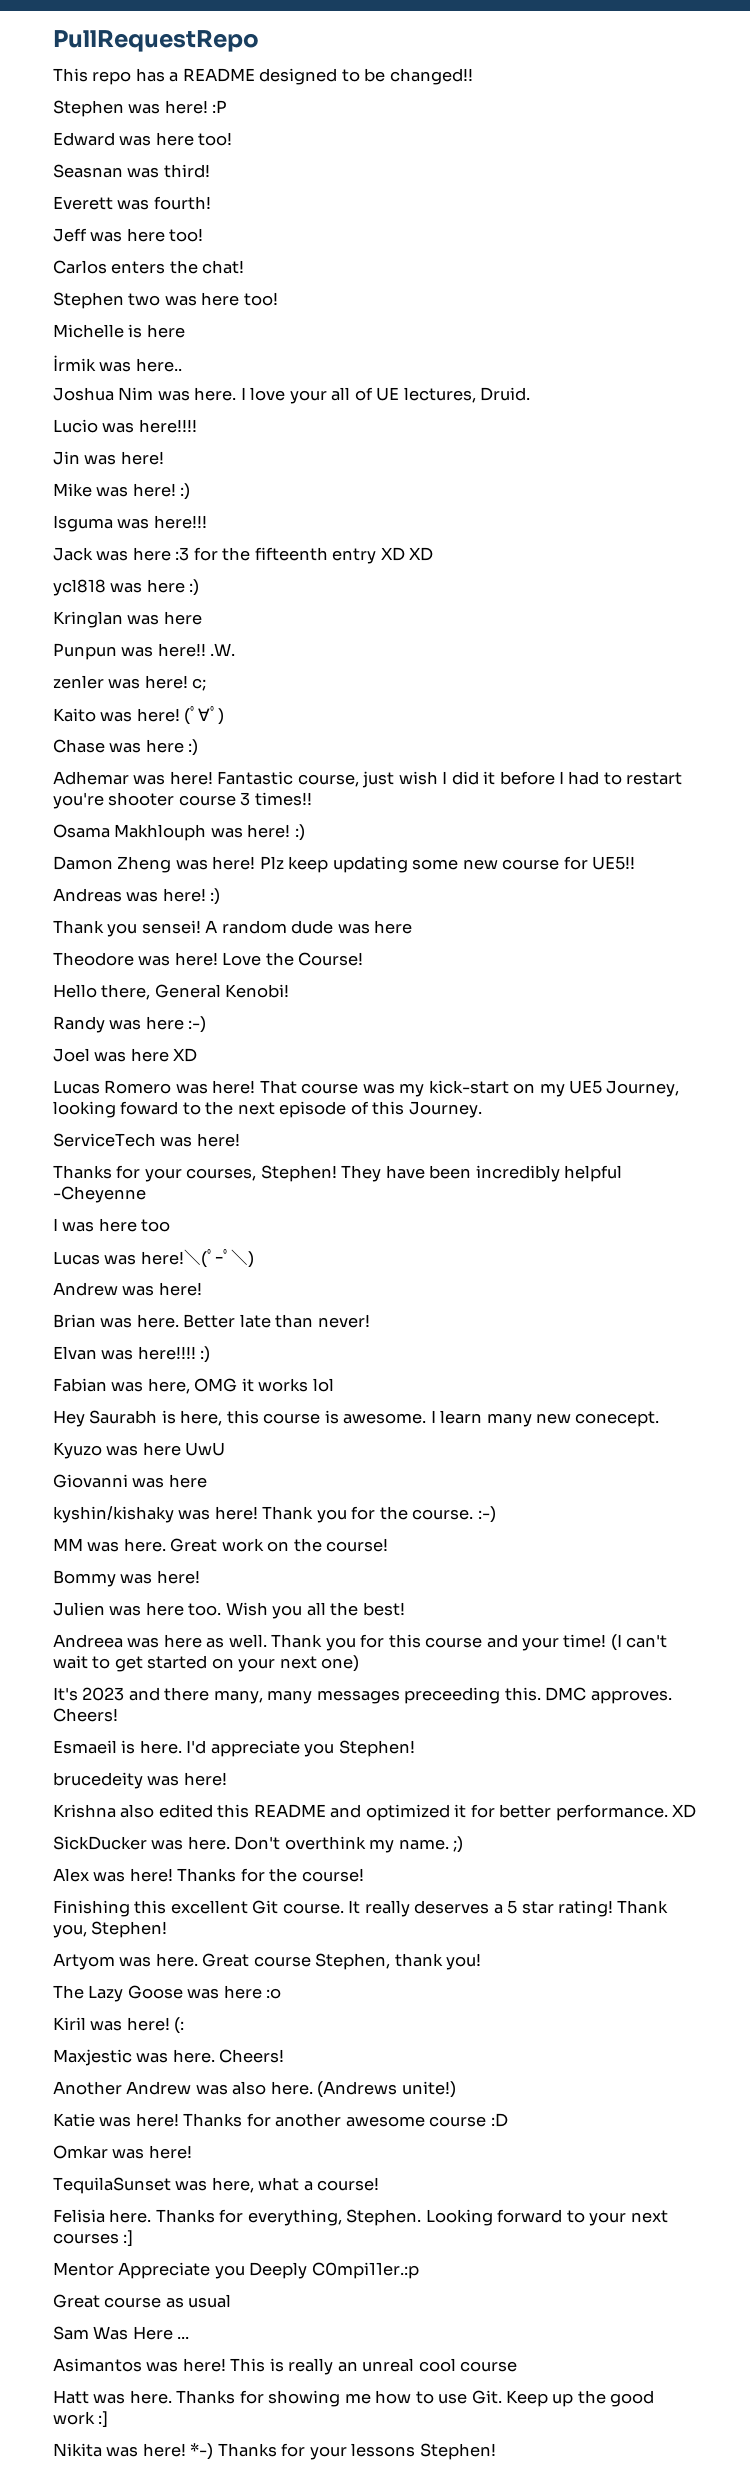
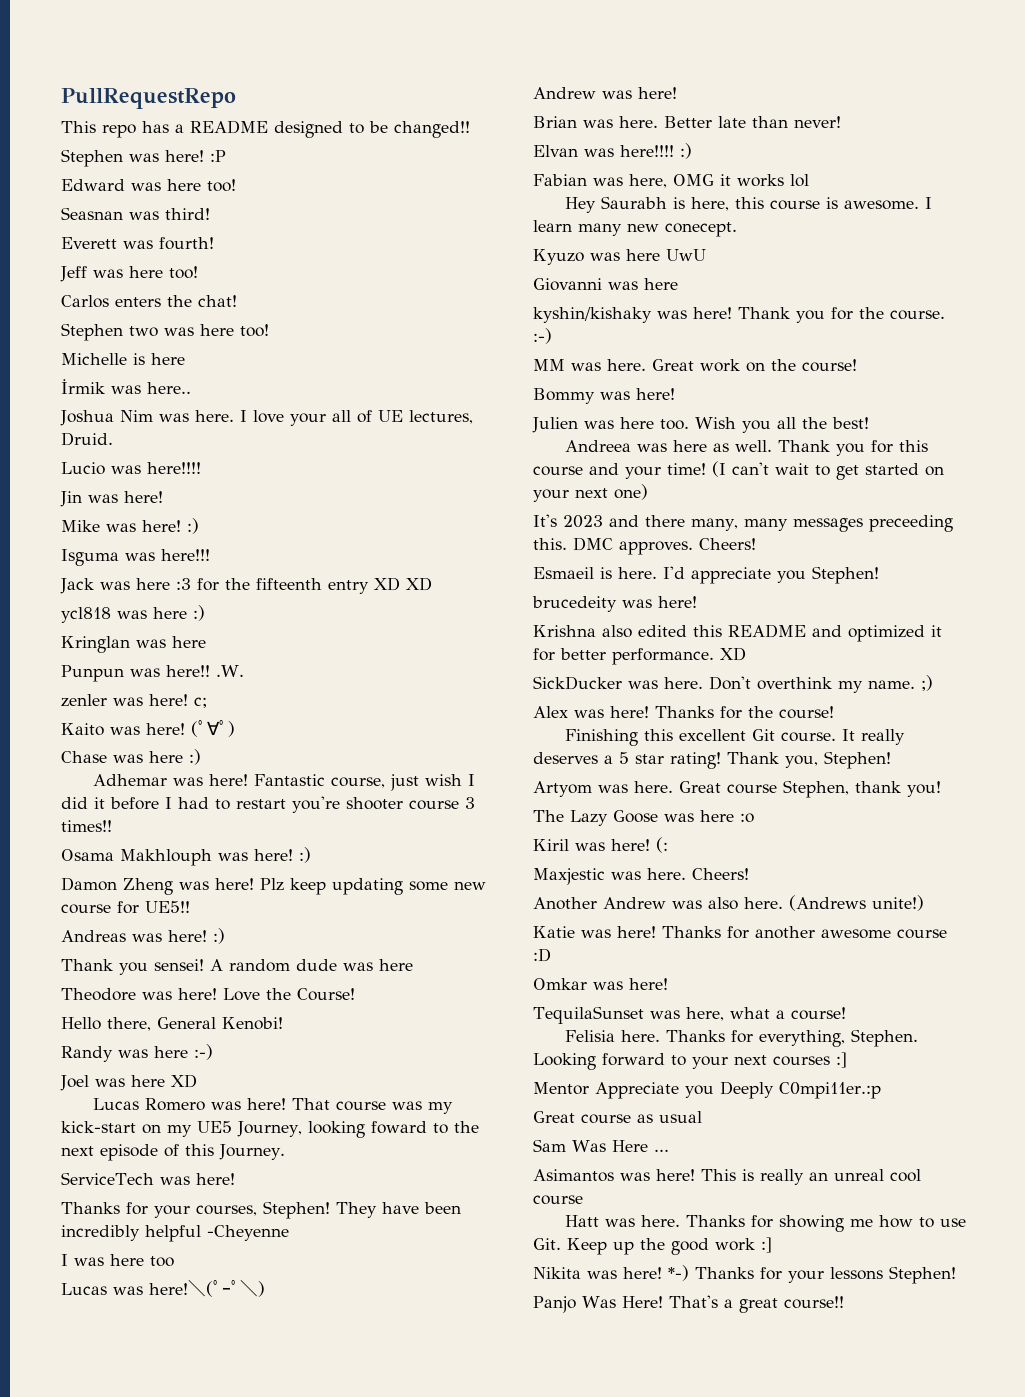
+ Panjo Was Here! That's a great course!!

